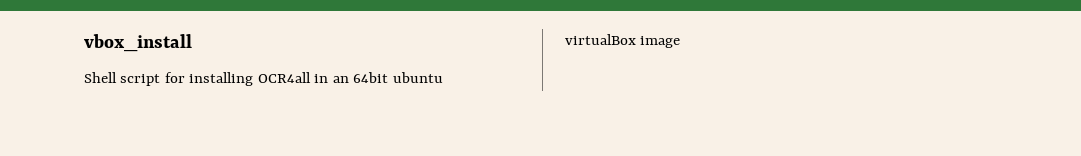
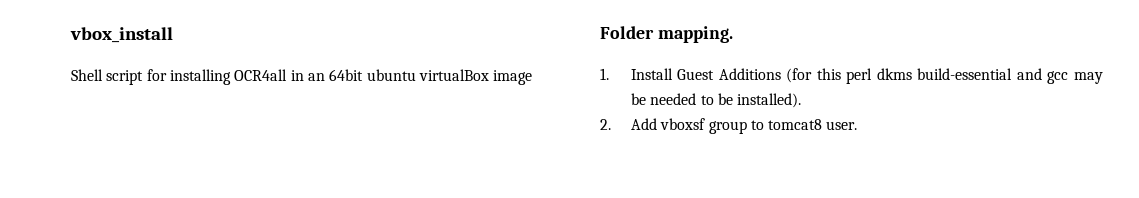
+ Folder mapping.
+ 1. Install Guest Additions (for this perl dkms build-essential and gcc may be needed to be installed).
+ 2. Add vboxsf group to tomcat8 user.

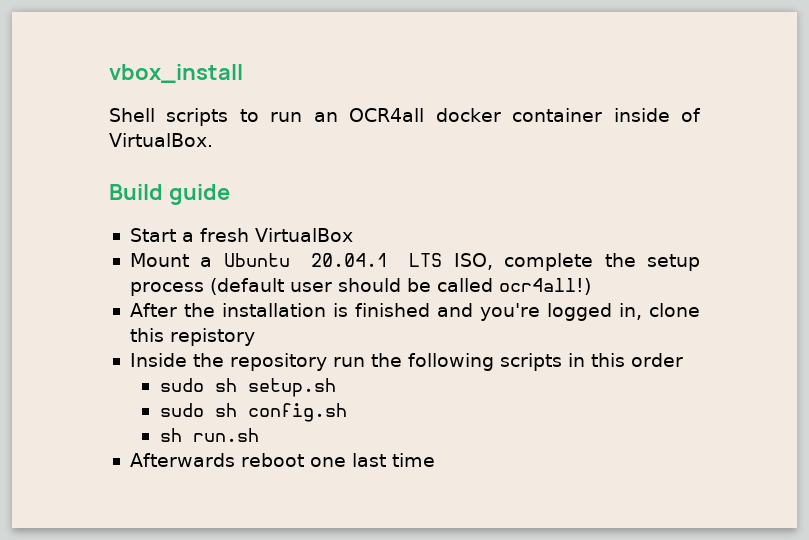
- Shell script for installing OCR4all in an 64bit ubuntu virtualBox image
- Folder mapping.
- 1. Install Guest Additions (for this perl dkms build-essential and gcc may be needed to be installed).
- 2. Add vboxsf group to tomcat8 user.
+ Shell scripts to run an OCR4all docker container inside of VirtualBox.
+ Build guide
+ Start a fresh VirtualBox
+ Mount a Ubuntu 20.04.1 LTS ISO, complete the setup process (default user should be called ocr4all!)
+ After the installation is finished and you're logged in, clone this repistory
+ Inside the repository run the following scripts in this order
+ sudo sh setup.sh
+ sudo sh config.sh
+ sh run.sh
+ Afterwards reboot one last time

